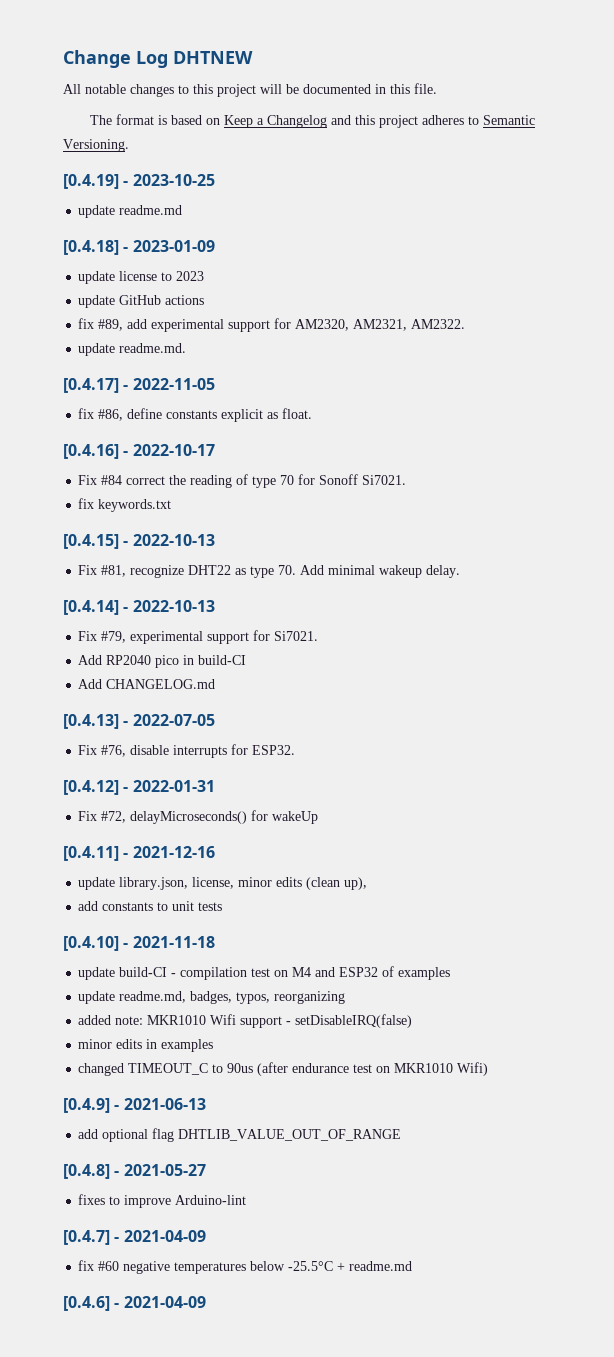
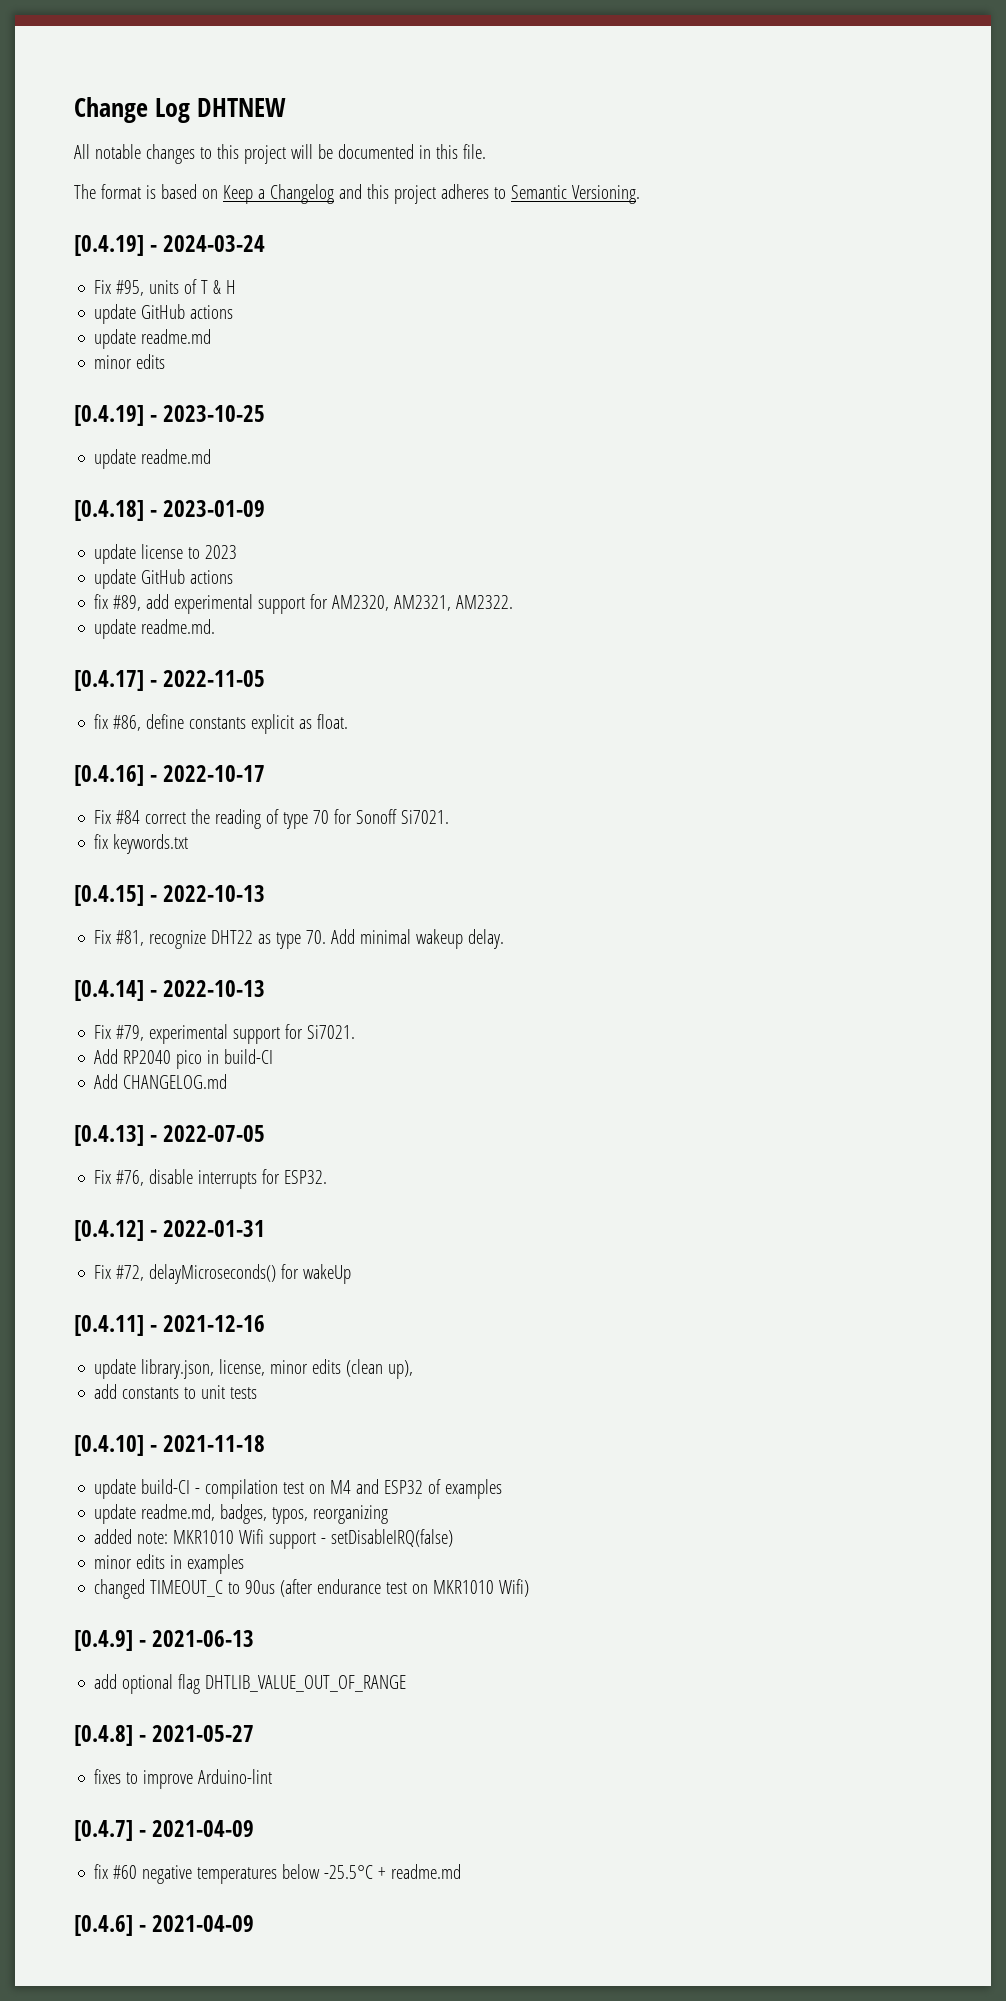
+ [0.4.19] - 2024-03-24
+ Fix #95, units of T & H
+ update GitHub actions
+ update readme.md
+ minor edits

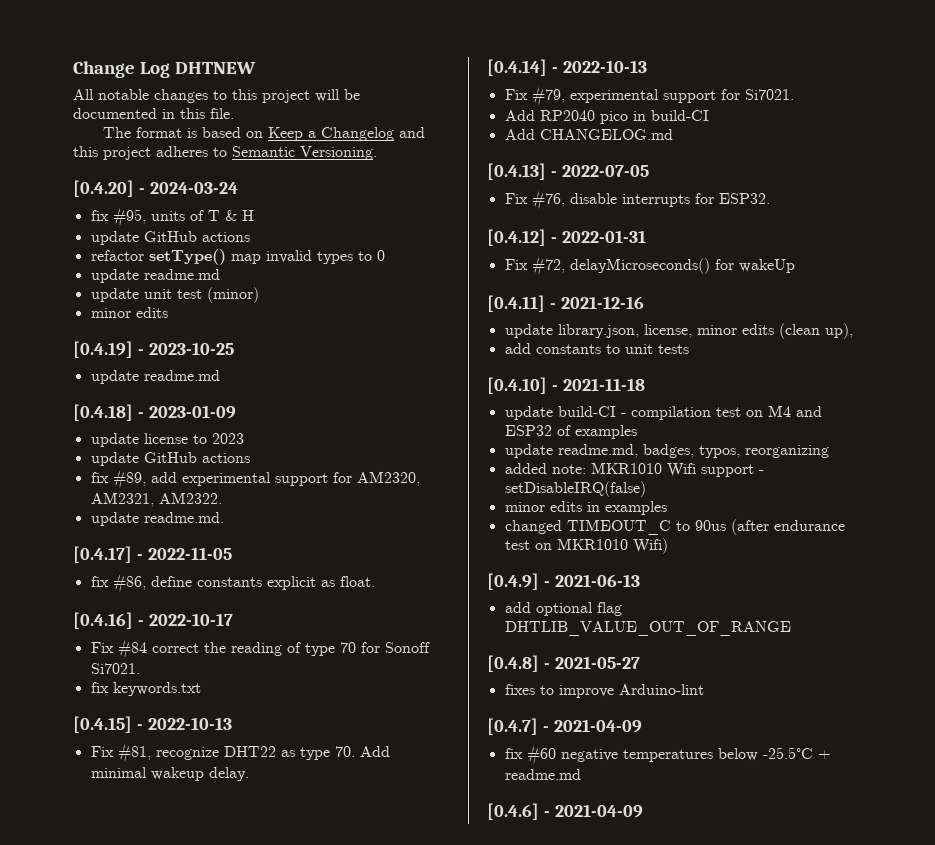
- [0.4.19] - 2024-03-24
+ [0.4.20] - 2024-03-24
- Fix #95, units of T & H
+ fix #95, units of T & H
  update GitHub actions
+ refactor setType() map invalid types to 0
  update readme.md
+ update unit test (minor)

